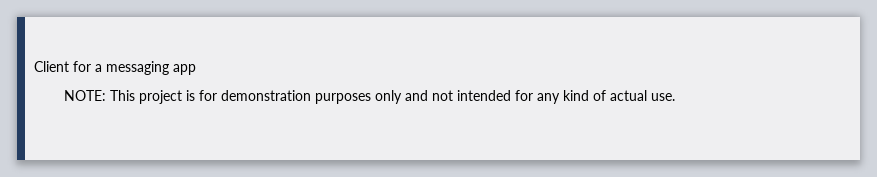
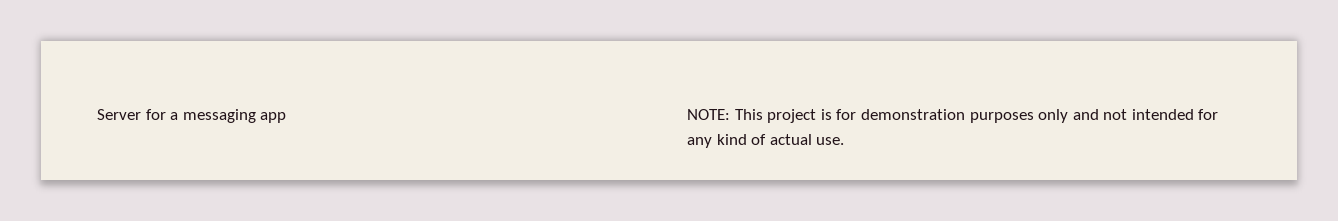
- Client for a messaging app
+ Server for a messaging app

